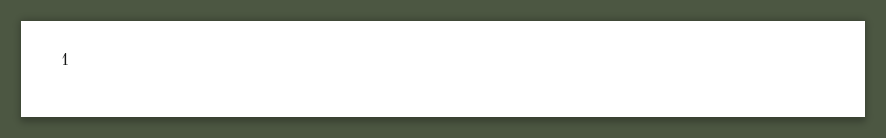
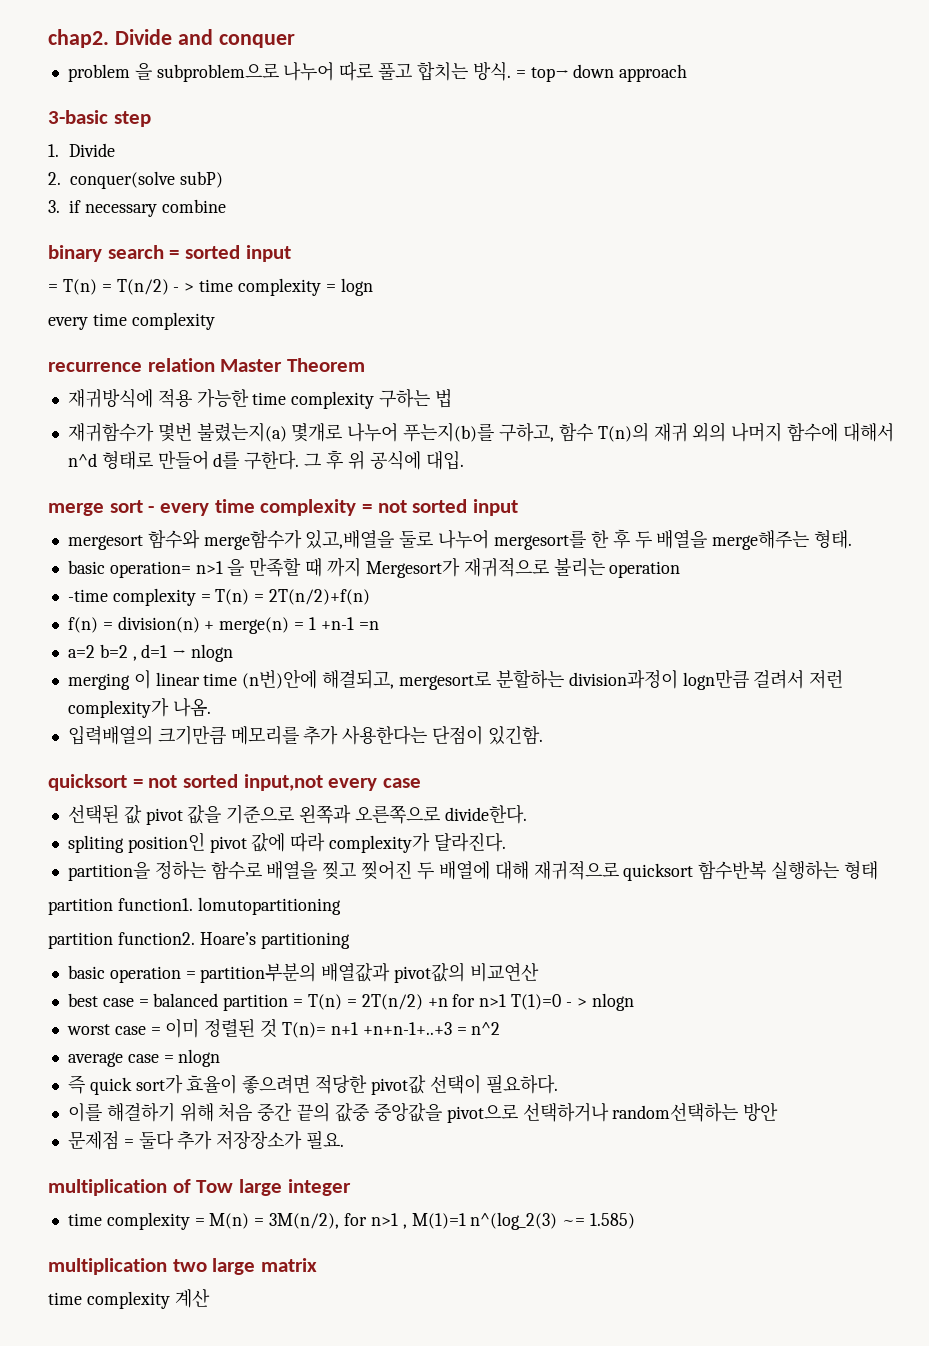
- 1
+ chap2. Divide and conquer
+ problem 을 subproblem으로 나누어 따로 풀고 합치는 방식. = top→ down approach
+ 3-basic step
+ 1. Divide
+ 2. conquer(solve subP)
+ 3. if necessary combine
+ binary search = sorted input
+ = T(n) = T(n/2) - > time complexity = logn
+ every time complexity
+ recurrence relation Master Theorem
+ 재귀방식에 적용 가능한 time complexity 구하는 법
+ 재귀함수가 몇번 불렸는지(a) 몇개로 나누어 푸는지(b)를 구하고, 함수 T(n)의 재귀 외의 나머지 함수에 대해서 n^d 형태로 만들어 d를 구한다. 그 후 위 공식에 대입.
+ merge sort - every time complexity = not sorted input
+ mergesort 함수와 merge함수가 있고,배열을 둘로 나누어 mergesort를 한 후 두 배열을 merge해주는 형태.
+ basic operation= n>1 을 만족할 때 까지 Mergesort가 재귀적으로 불리는 operation
+ -time complexity = T(n) = 2T(n/2)+f(n)
+ f(n) = division(n) + merge(n) = 1 +n-1 =n
+ a=2 b=2 , d=1 → nlogn
+ merging 이 linear time (n번)안에 해결되고, mergesort로 분할하는 division과정이 logn만큼 걸려서 저런 complexity가 나옴.
+ 입력배열의 크기만큼 메모리를 추가 사용한다는 단점이 있긴함.
+ quicksort = not sorted input,not every case
+ 선택된 값 pivot 값을 기준으로 왼쪽과 오른쪽으로 divide한다.
+ spliting position인 pivot 값에 따라 complexity가 달라진다.
+ partition을 정하는 함수로 배열을 찢고 찢어진 두 배열에 대해 재귀적으로 quicksort 함수반복 실행하는 형태
+ partition function1. lomutopartitioning
+ partition function2. Hoare’s partitioning
+ basic operation = partition부분의 배열값과 pivot값의 비교연산
+ best case = balanced partition = T(n) = 2T(n/2) +n for n>1 T(1)=0 - > nlogn
+ worst case = 이미 정렬된 것 T(n)= n+1 +n+n-1+..+3 = n^2
+ average case = nlogn
+ 즉 quick sort가 효율이 좋으려면 적당한 pivot값 선택이 필요하다.
+ 이를 해결하기 위해 처음 중간 끝의 값중 중앙값을 pivot으로 선택하거나 random선택하는 방안
+ 문제점 = 둘다 추가 저장장소가 필요.
+ multiplication of Tow large integer
+ time complexity = M(n) = 3M(n/2), for n>1 , M(1)=1 n^(log_2(3) ~= 1.585)
+ multiplication two large matrix
+ time complexity 계산

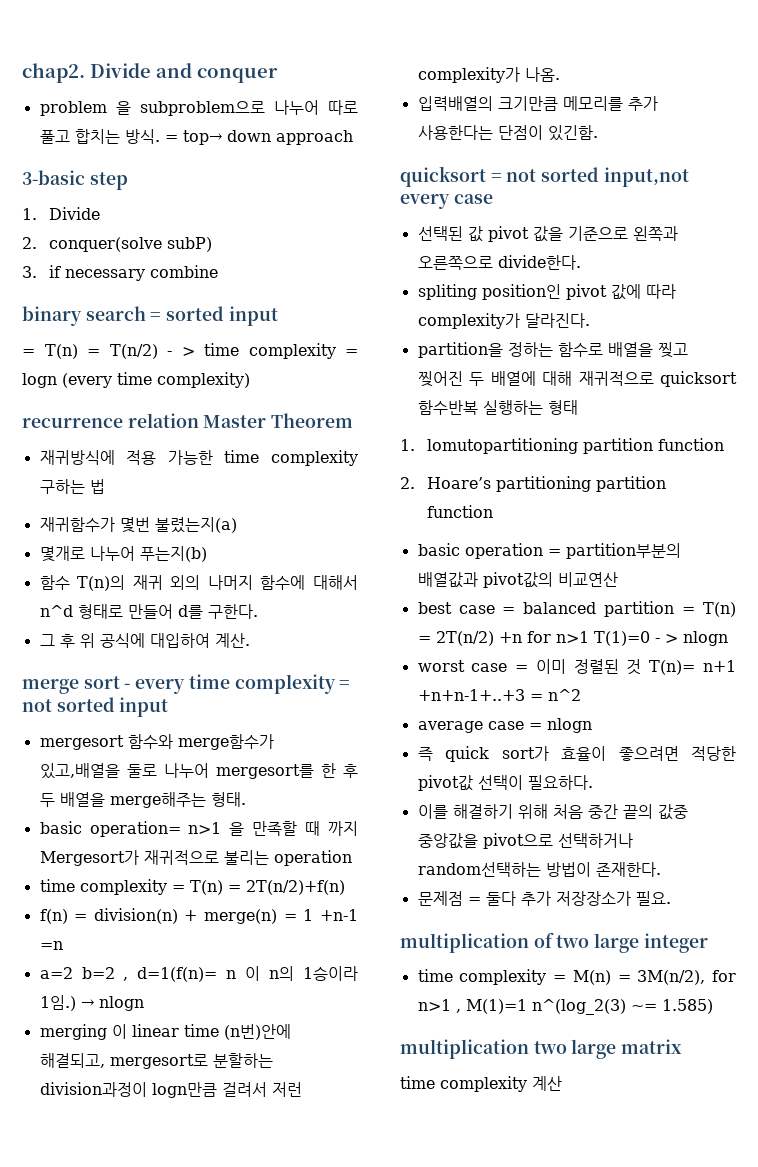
- = T(n) = T(n/2) - > time complexity = logn
- every time complexity
+ = T(n) = T(n/2) - > time complexity = logn (every time complexity)
- 재귀함수가 몇번 불렸는지(a) 몇개로 나누어 푸는지(b)를 구하고, 함수 T(n)의 재귀 외의 나머지 함수에 대해서 n^d 형태로 만들어 d를 구한다. 그 후 위 공식에 대입.
+ 재귀함수가 몇번 불렸는지(a)
+ 몇개로 나누어 푸는지(b)
+ 함수 T(n)의 재귀 외의 나머지 함수에 대해서 n^d 형태로 만들어 d를 구한다.
+ 그 후 위 공식에 대입하여 계산.
- -time complexity = T(n) = 2T(n/2)+f(n)
+ time complexity = T(n) = 2T(n/2)+f(n)
- a=2 b=2 , d=1 → nlogn
+ a=2 b=2 , d=1(f(n)= n 이 n의 1승이라 1임.) → nlogn
- partition function1. lomutopartitioning
- partition function2. Hoare’s partitioning
+ 1. lomutopartitioning partition function
+ 2. Hoare’s partitioning partition function
- 이를 해결하기 위해 처음 중간 끝의 값중 중앙값을 pivot으로 선택하거나 random선택하는 방안
+ 이를 해결하기 위해 처음 중간 끝의 값중 중앙값을 pivot으로 선택하거나 random선택하는 방법이 존재한다.
- multiplication of Tow large integer
+ multiplication of two large integer

